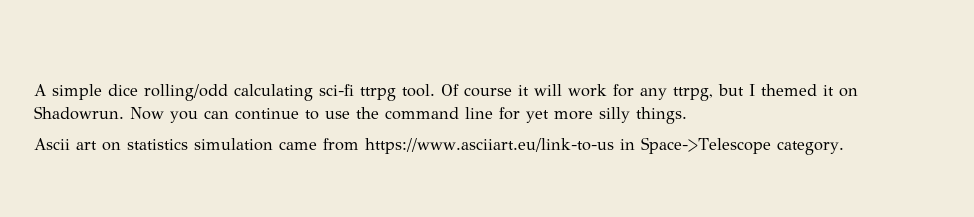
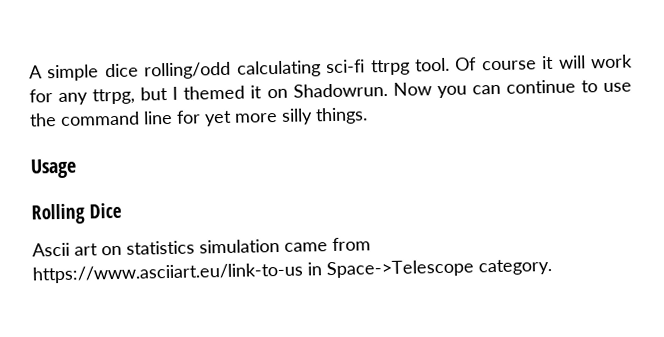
+ Usage
+ Rolling Dice

